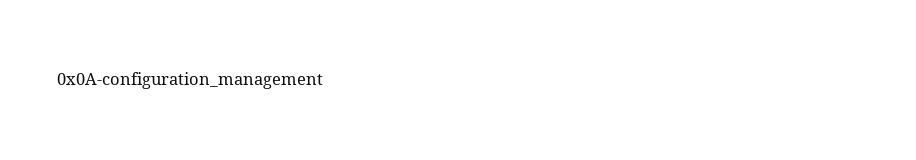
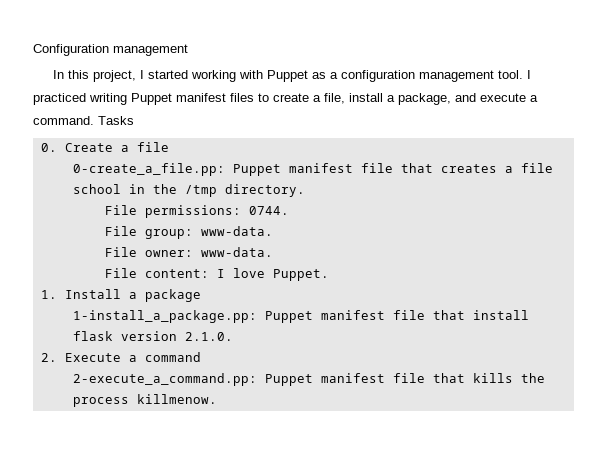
- 0x0A-configuration_management
+ Configuration management
+ In this project, I started working with Puppet as a configuration management tool. I practiced writing Puppet manifest files to create a file, install a package, and execute a command. Tasks
+ 0. Create a file
+ 0-create_a_file.pp: Puppet manifest file that creates a file school in the /tmp directory.
+ File permissions: 0744.
+ File group: www-data.
+ File owner: www-data.
+ File content: I love Puppet.
+ 1. Install a package
+ 1-install_a_package.pp: Puppet manifest file that install flask version 2.1.0.
+ 2. Execute a command
+ 2-execute_a_command.pp: Puppet manifest file that kills the process killmenow.

